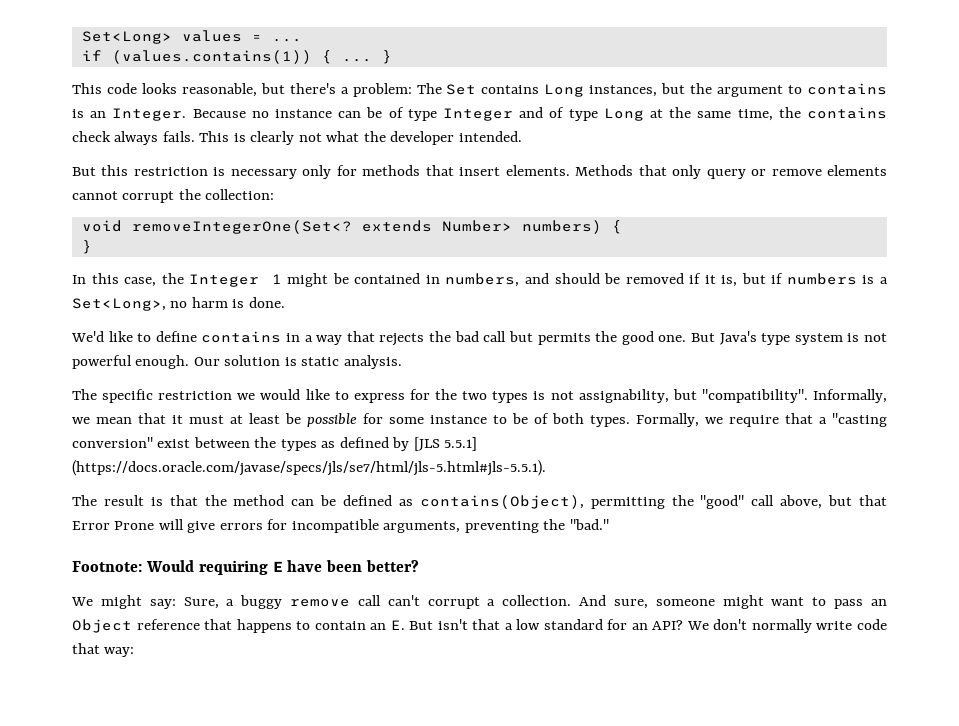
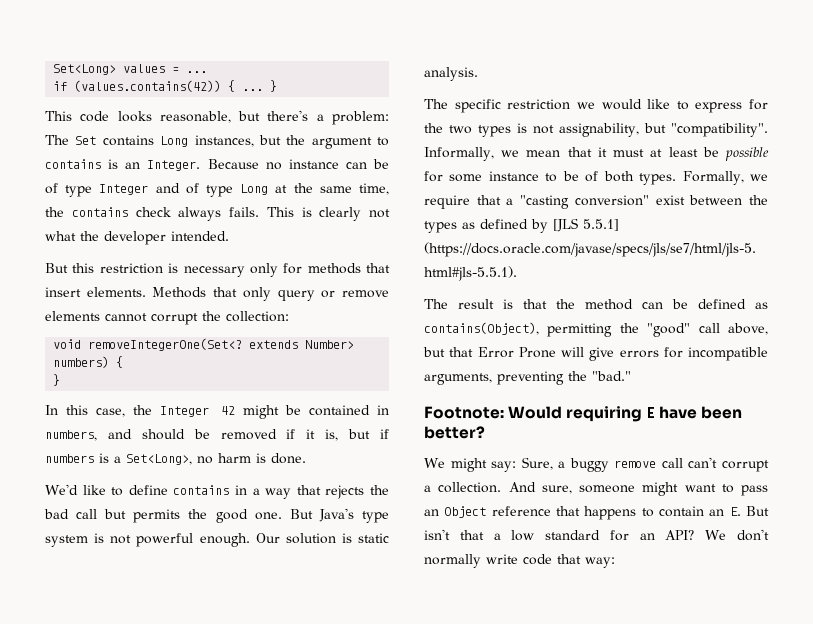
- if (values.contains(1)) { ...
+ if (values.contains(42)) { ...
- In this case, the Integer 1 might be contained in numbers, and should be removed if it is, but if numbers is a Set<Long>, no harm is done.
+ In this case, the Integer 42 might be contained in numbers, and should be removed if it is, but if numbers is a Set<Long>, no harm is done.

